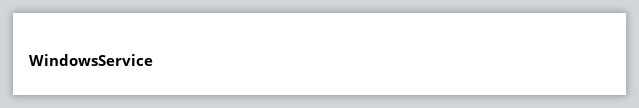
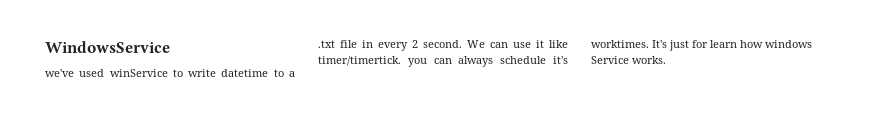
+ we've used winService to write datetime to a .txt file in every 2 second. We can use it like timer/timertick. you can always schedule it's worktimes. It's just for learn how windows Service works.

